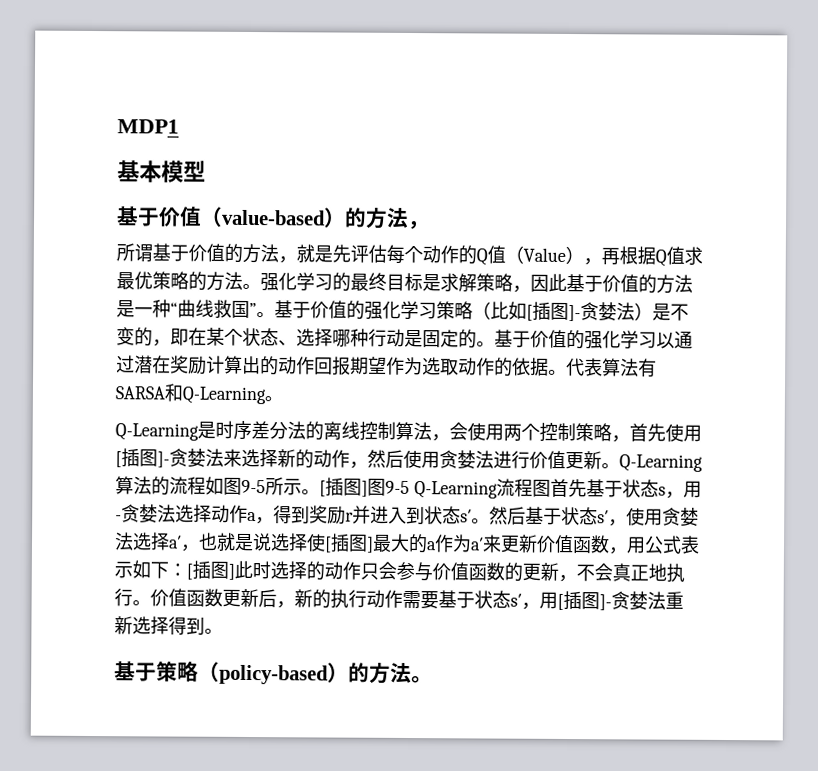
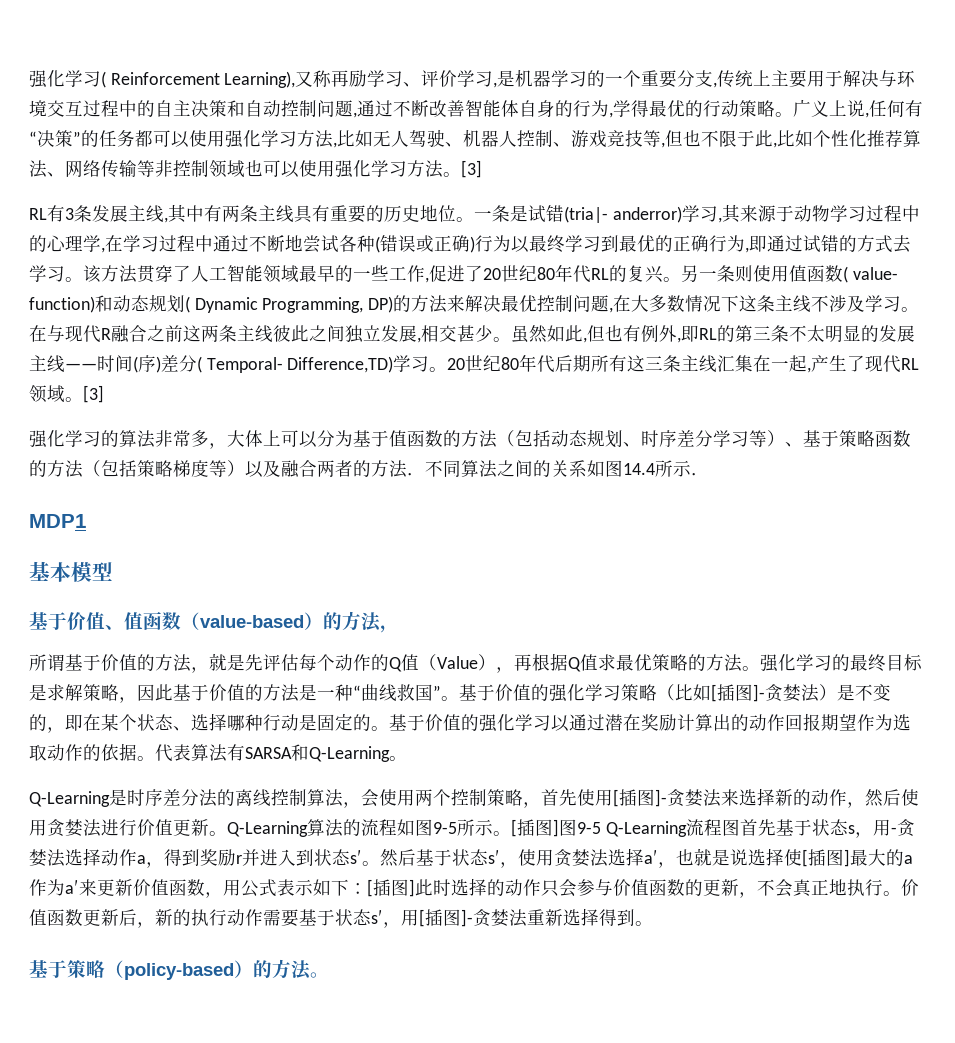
+ 强化学习( Reinforcement Learning),又称再励学习、评价学习,是机器学习的一个重要分支,传统上主要用于解决与环境交互过程中的自主决策和自动控制问题,通过不断改善智能体自身的行为,学得最优的行动策略。广义上说,任何有“决策”的任务都可以使用强化学习方法,比如无人驾驶、机器人控制、游戏竞技等,但也不限于此,比如个性化推荐算法、网络传输等非控制领域也可以使用强化学习方法。[3]
+ RL有3条发展主线,其中有两条主线具有重要的历史地位。一条是试错(tria|- anderror)学习,其来源于动物学习过程中的心理学,在学习过程中通过不断地尝试各种(错误或正确)行为以最终学习到最优的正确行为,即通过试错的方式去学习。该方法贯穿了人工智能领域最早的一些工作,促进了20世纪80年代RL的复兴。另一条则使用值函数( value- function)和动态规划( Dynamic Programming, DP)的方法来解决最优控制问题,在大多数情况下这条主线不涉及学习。在与现代R融合之前这两条主线彼此之间独立发展,相交甚少。虽然如此,但也有例外,即RL的第三条不太明显的发展主线——时间(序)差分( Temporal- Difference,TD)学习。20世纪80年代后期所有这三条主线汇集在一起,产生了现代RL领域。[3]
+ 强化学习的算法非常多，大体上可以分为基于值函数的方法（包括动态规划、时序差分学习等）、基于策略函数的方法（包括策略梯度等）以及融合两者的方法．不同算法之间的关系如图14.4所示．
- 基于价值（value-based）的方法，
+ 基于价值、值函数（value-based）的方法，

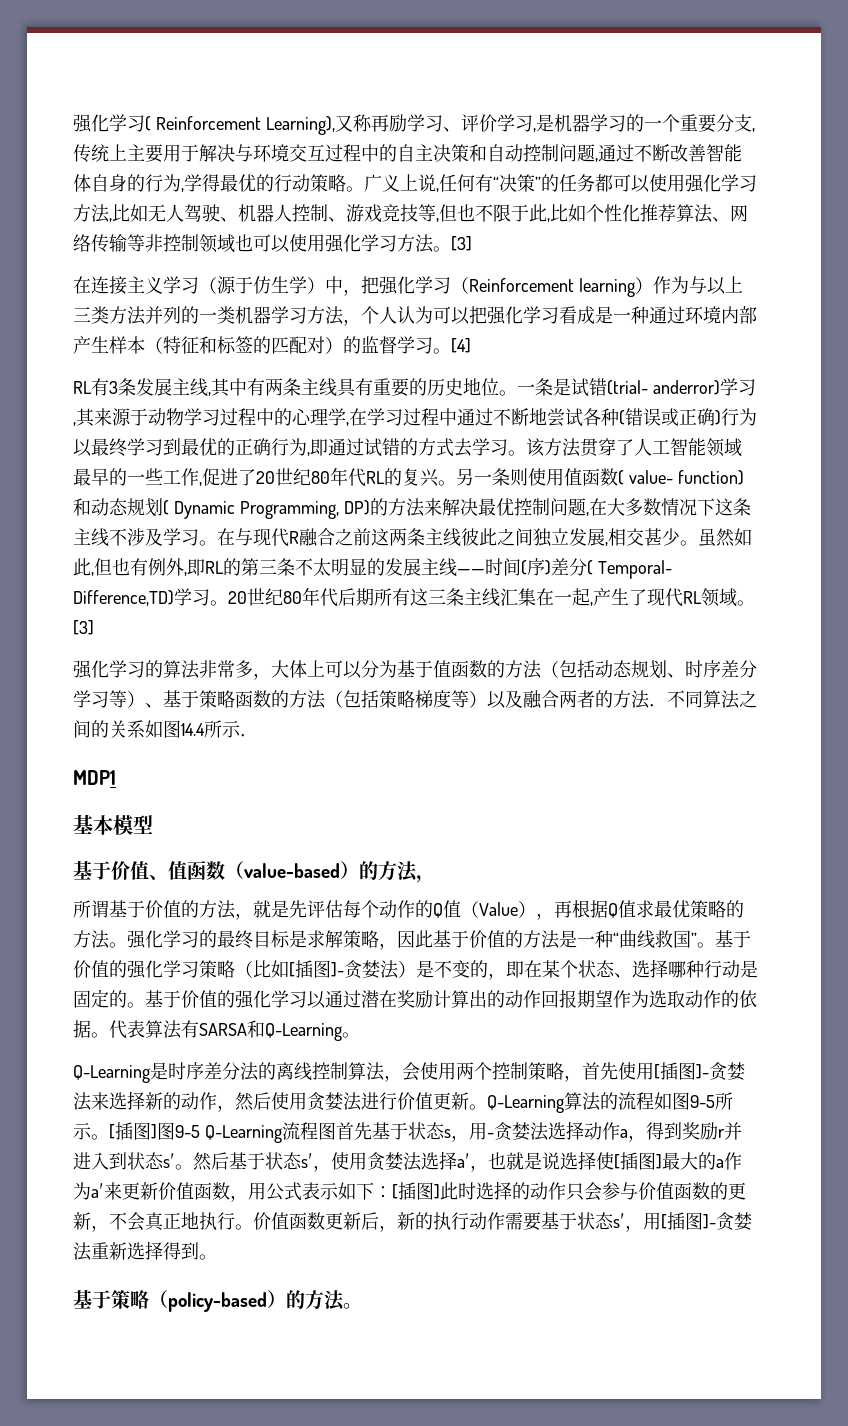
+ 在连接主义学习（源于仿生学）中，把强化学习（Reinforcement learning）作为与以上三类方法并列的一类机器学习方法，个人认为可以把强化学习看成是一种通过环境内部产生样本（特征和标签的匹配对）的监督学习。[4]

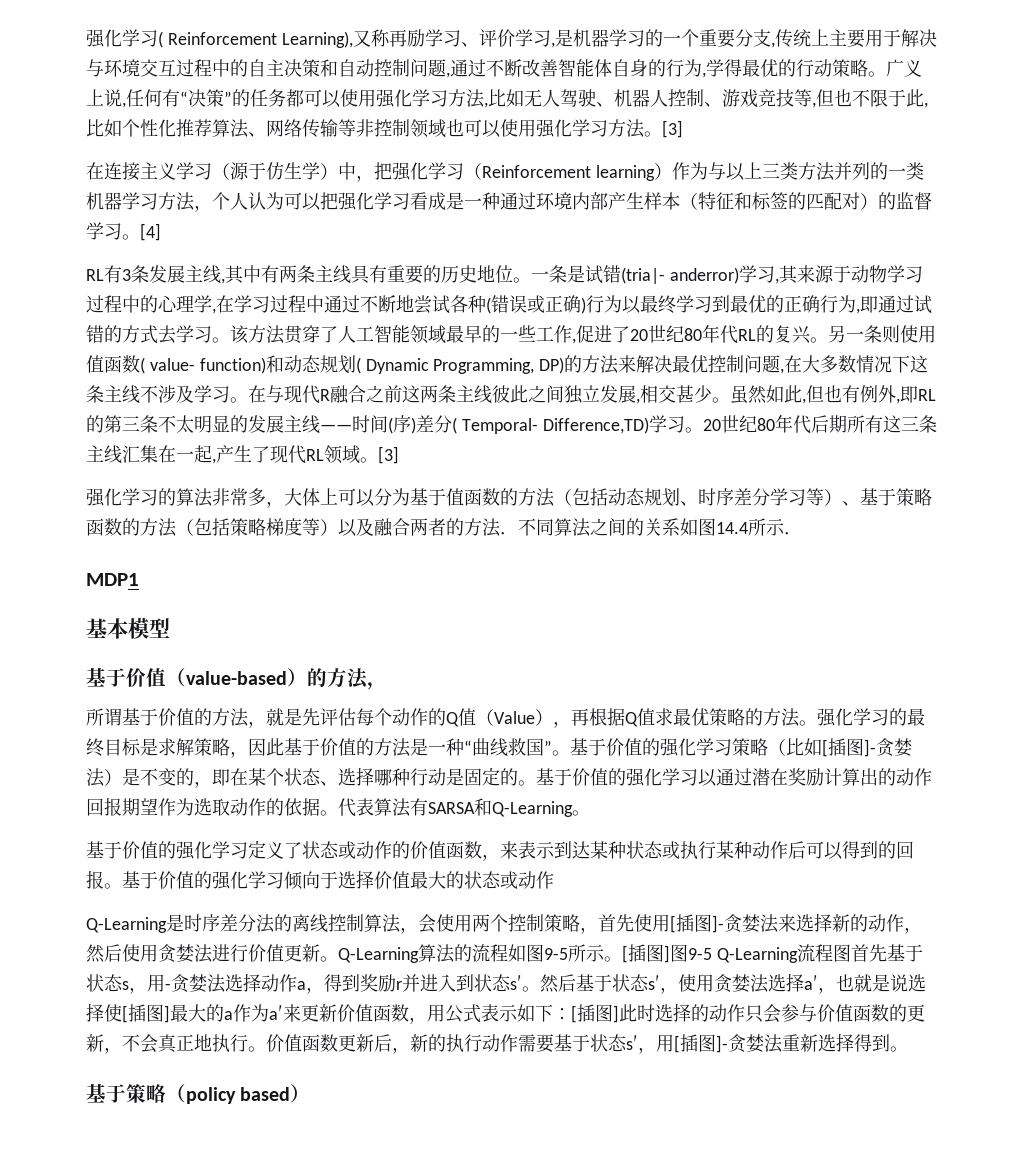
- 基于价值、值函数（value-based）的方法，
+ 基于价值（value-based）的方法，
+ 基于价值的强化学习定义了状态或动作的价值函数，来表示到达某种状态或执行某种动作后可以得到的回报。基于价值的强化学习倾向于选择价值最大的状态或动作
- 基于策略（policy-based）的方法。
+ 基于策略（policy based）

